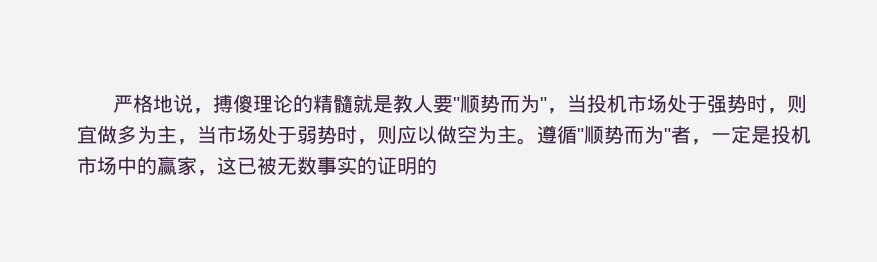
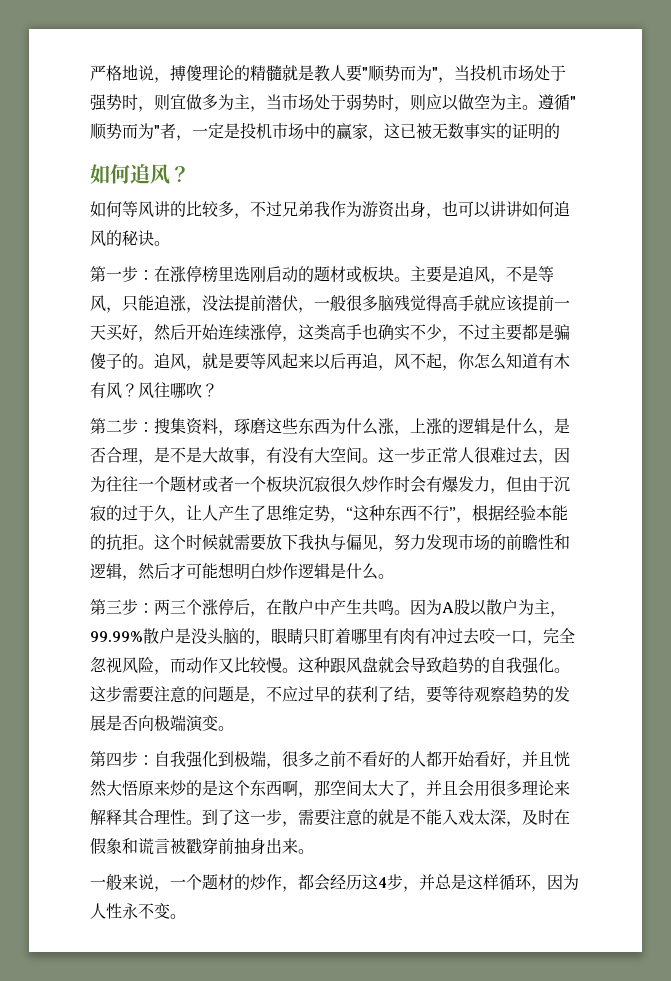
+ 如何追风？
+ 如何等风讲的比较多，不过兄弟我作为游资出身，也可以讲讲如何追风的秘诀。
+ 第一步：在涨停榜里选刚启动的题材或板块。主要是追风，不是等风，只能追涨，没法提前潜伏，一般很多脑残觉得高手就应该提前一天买好，然后开始连续涨停，这类高手也确实不少，不过主要都是骗傻子的。追风，就是要等风起来以后再追，风不起，你怎么知道有木有风？风往哪吹？
+ 第二步：搜集资料，琢磨这些东西为什么涨，上涨的逻辑是什么，是否合理，是不是大故事，有没有大空间。这一步正常人很难过去，因为往往一个题材或者一个板块沉寂很久炒作时会有爆发力，但由于沉寂的过于久，让人产生了思维定势，“这种东西不行”，根据经验本能的抗拒。这个时候就需要放下我执与偏见，努力发现市场的前瞻性和逻辑，然后才可能想明白炒作逻辑是什么。
+ 第三步：两三个涨停后，在散户中产生共鸣。因为A股以散户为主，99.99%散户是没头脑的，眼睛只盯着哪里有肉有冲过去咬一口，完全忽视风险，而动作又比较慢。这种跟风盘就会导致趋势的自我强化。这步需要注意的问题是，不应过早的获利了结，要等待观察趋势的发展是否向极端演变。
+ 第四步：自我强化到极端，很多之前不看好的人都开始看好，并且恍然大悟原来炒的是这个东西啊，那空间太大了，并且会用很多理论来解释其合理性。到了这一步，需要注意的就是不能入戏太深，及时在假象和谎言被戳穿前抽身出来。
+ 一般来说，一个题材的炒作，都会经历这4步，并总是这样循环，因为人性永不变。

